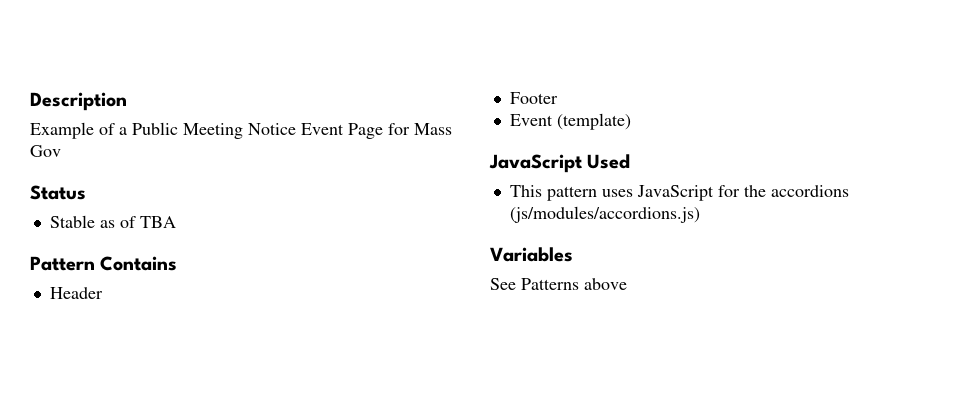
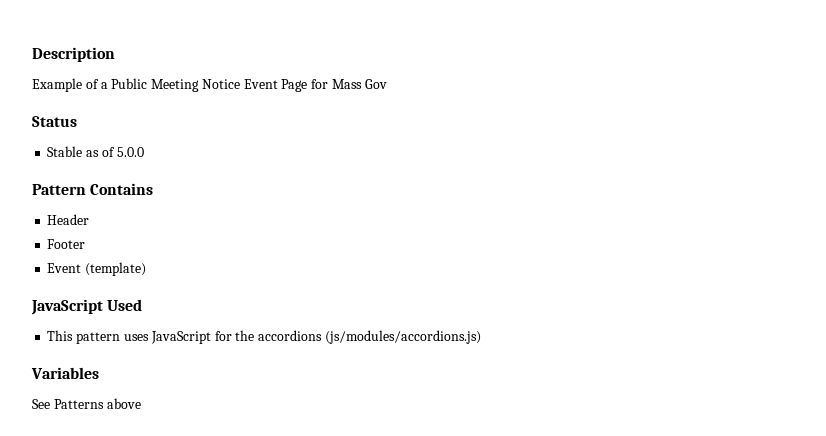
- Stable as of TBA
+ Stable as of 5.0.0

